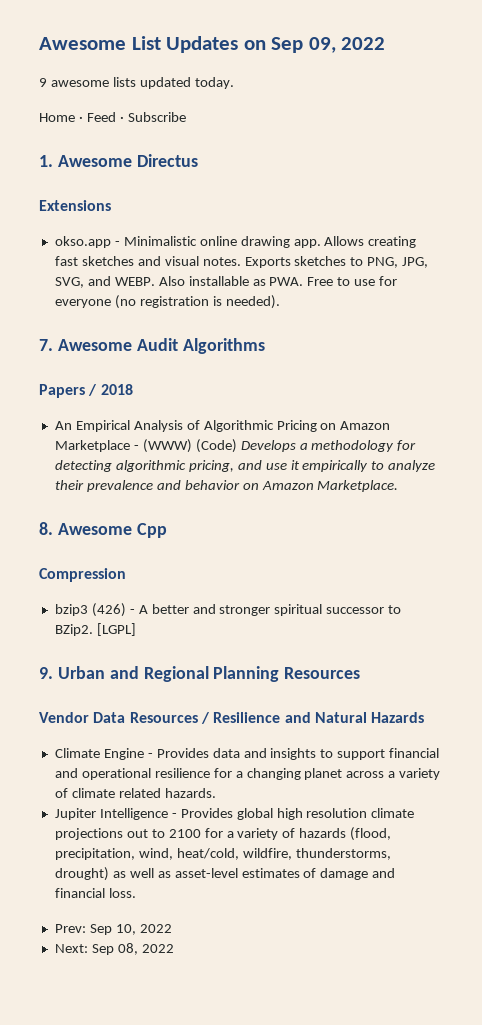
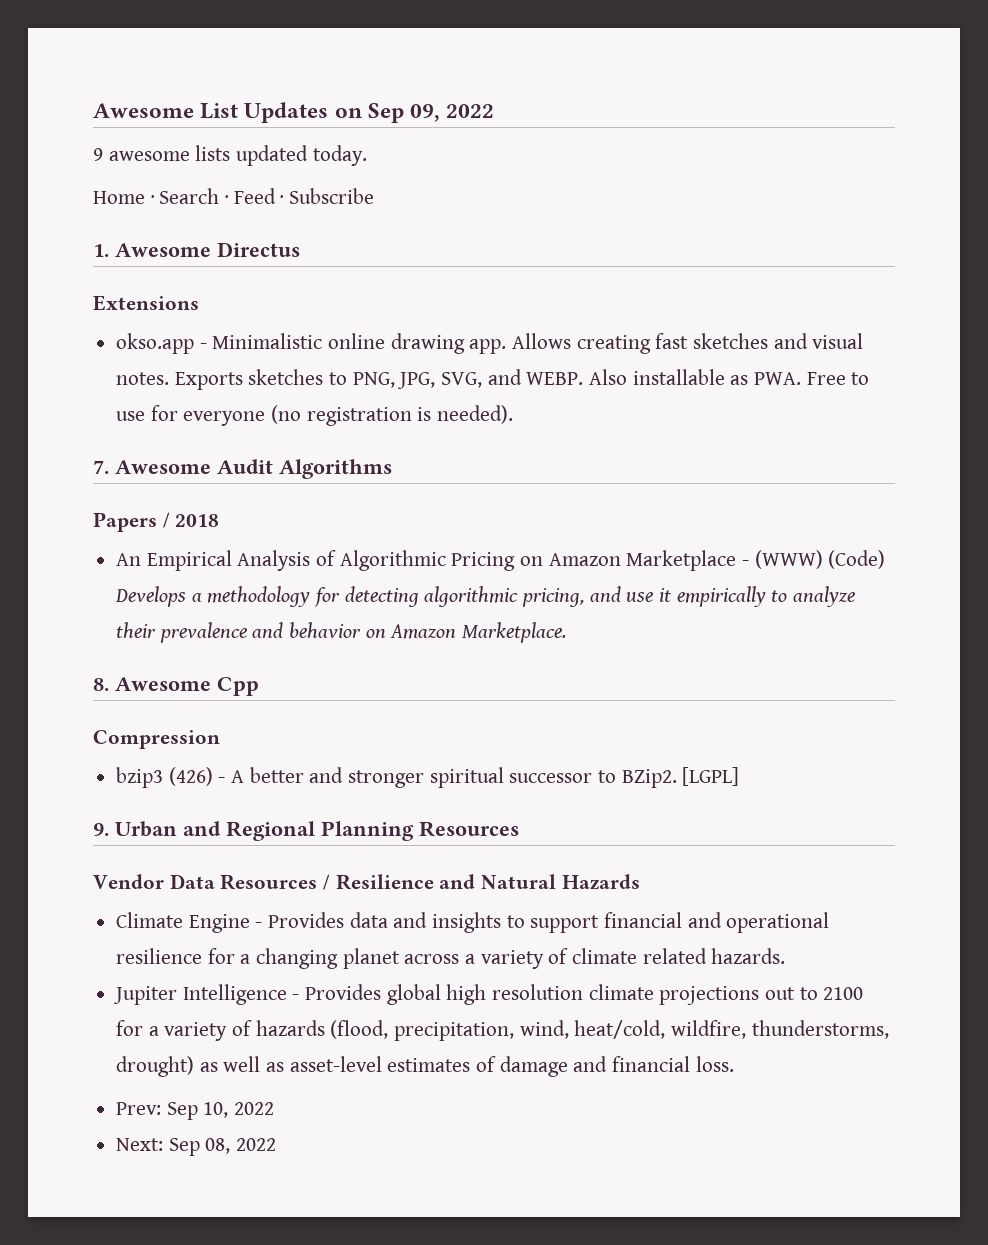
- Home · Feed · Subscribe
+ Home · Search · Feed · Subscribe

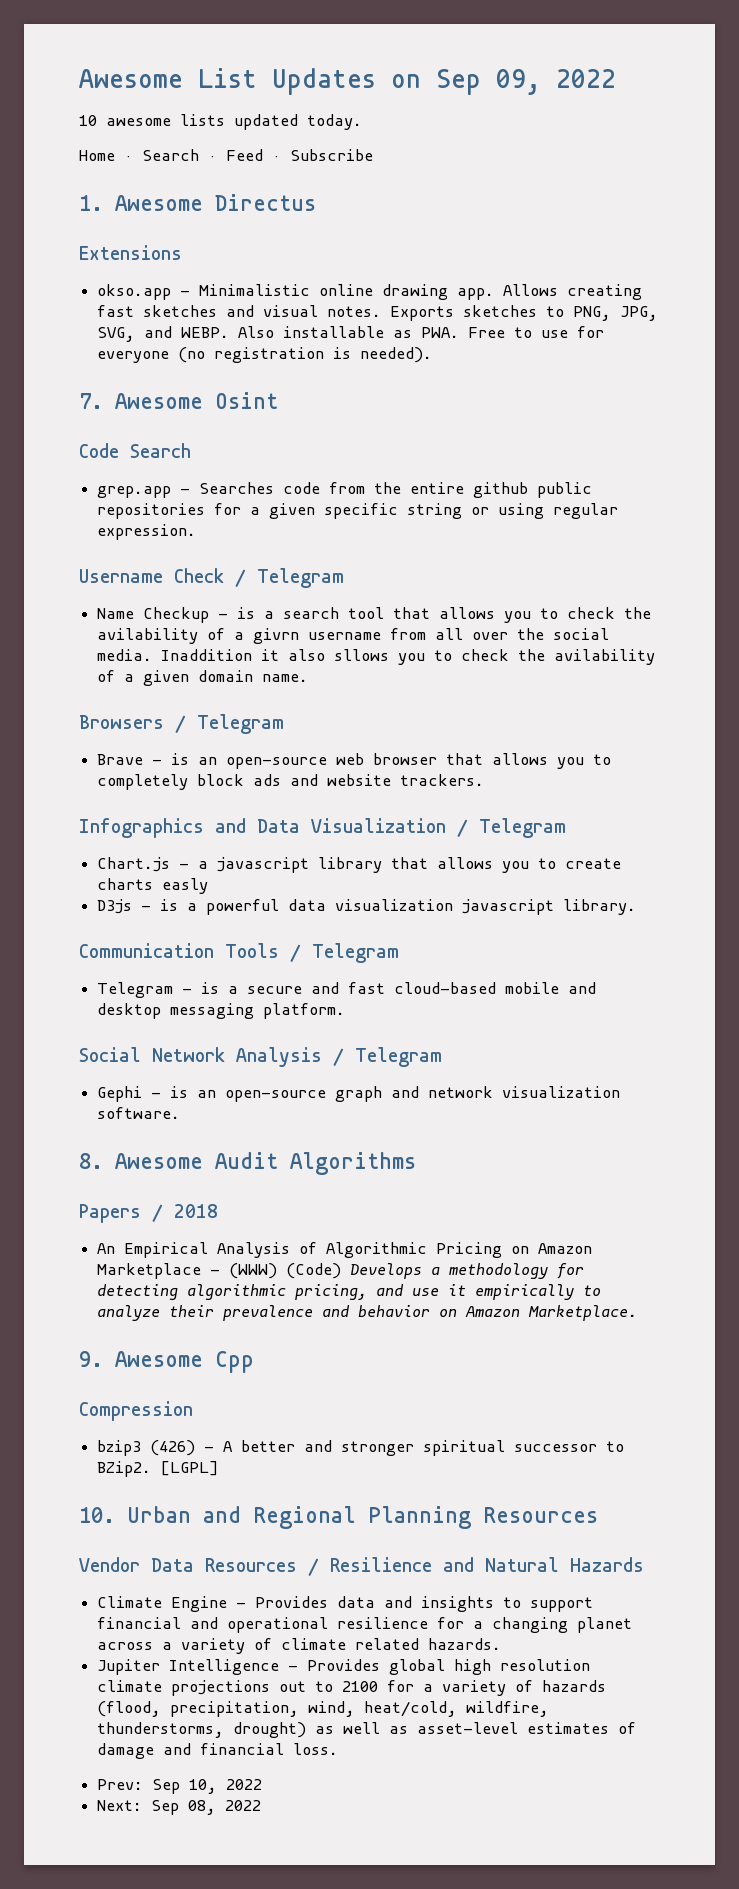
- 9 awesome lists updated today.
+ 10 awesome lists updated today.
- 7. Awesome Audit Algorithms
+ 7. Awesome Osint
+ Code Search
+ grep.app - Searches code from the entire github public repositories for a given specific string or using regular expression.
+ Username Check / Telegram
+ Name Checkup - is a search tool that allows you to check the avilability of a givrn username from all over the social media. Inaddition it also sllows you to check the avilability of a given domain name.
+ Browsers / Telegram
+ Brave - is an open-source web browser that allows you to completely block ads and website trackers.
+ Infographics and Data Visualization / Telegram
+ Chart.js - a javascript library that allows you to create charts easly
+ D3js - is a powerful data visualization javascript library.
+ Communication Tools / Telegram
+ Telegram - is a secure and fast cloud-based mobile and desktop messaging platform.
+ Social Network Analysis / Telegram
+ Gephi - is an open-source graph and network visualization software.
+ 8. Awesome Audit Algorithms
- 8. Awesome Cpp
+ 9. Awesome Cpp
- 9. Urban and Regional Planning Resources
+ 10. Urban and Regional Planning Resources

